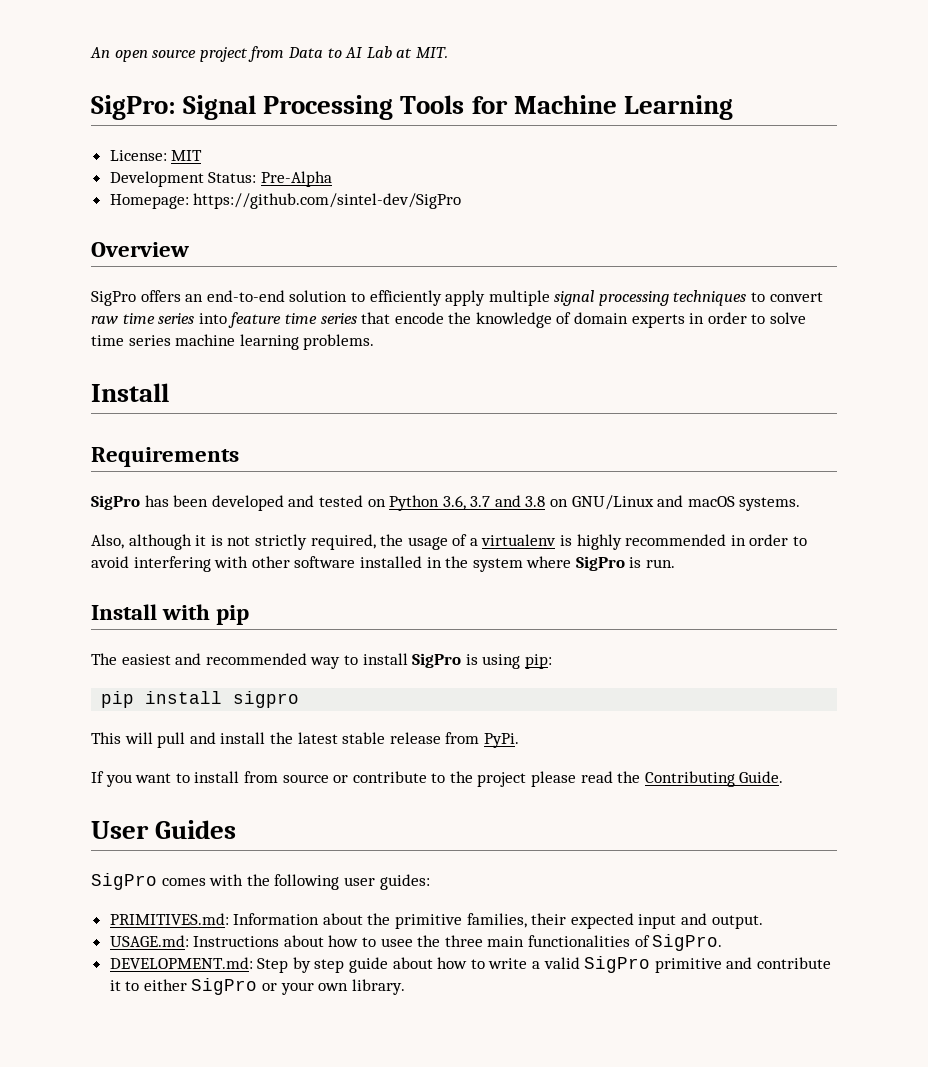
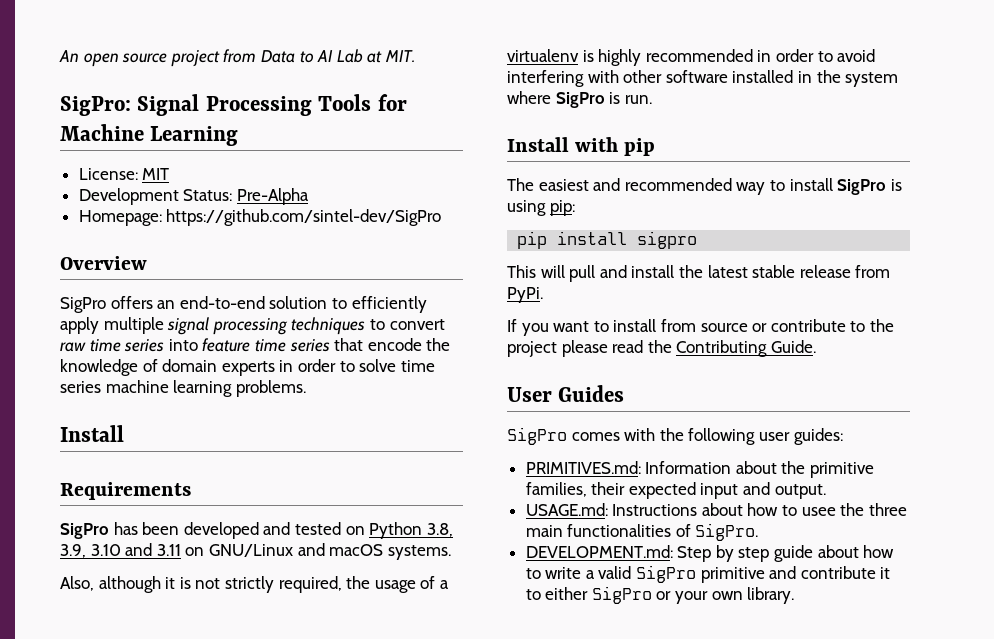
- SigPro has been developed and tested on Python 3.6, 3.7 and 3.8 on GNU/Linux and macOS systems.
+ SigPro has been developed and tested on Python 3.8, 3.9, 3.10 and 3.11 on GNU/Linux and macOS systems.

